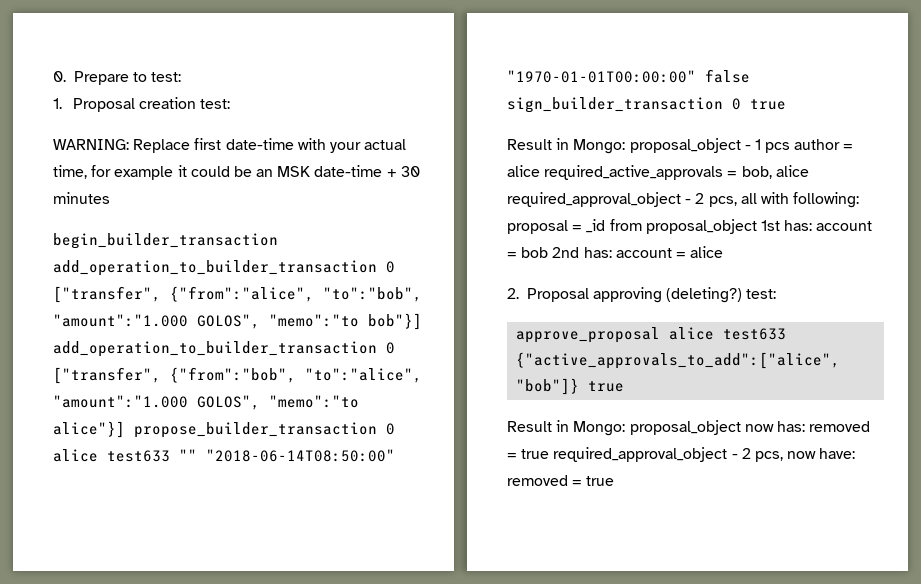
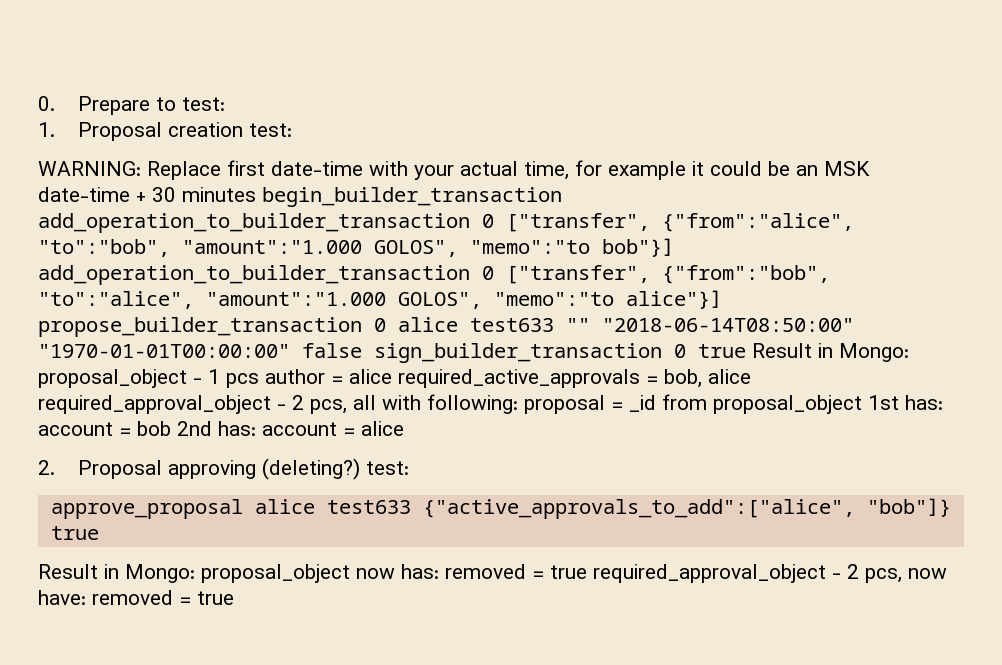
- Replace first date-time with your actual time, for example it could be an MSK date-time + 30 minutes
- begin_builder_transaction add_operation_to_builder_transaction 0 ["transfer", {"from":"alice", "to":"bob", "amount":"1.000 GOLOS", "memo":"to bob"}] add_operation_to_builder_transaction 0 ["transfer", {"from":"bob", "to":"alice", "amount":"1.000 GOLOS", "memo":"to alice"}] propose_builder_transaction 0 alice test633 "" "2018-06-14T08:50:00" "1970-01-01T00:00:00" false sign_builder_transaction 0 true
- Result in Mongo:
+ Replace first date-time with your actual time, for example it could be an MSK date-time + 30 minutes begin_builder_transaction add_operation_to_builder_transaction 0 ["transfer", {"from":"alice", "to":"bob", "amount":"1.000 GOLOS", "memo":"to bob"}] add_operation_to_builder_transaction 0 ["transfer", {"from":"bob", "to":"alice", "amount":"1.000 GOLOS", "memo":"to alice"}] propose_builder_transaction 0 alice test633 "" "2018-06-14T08:50:00" "1970-01-01T00:00:00" false sign_builder_transaction 0 true Result in Mongo:

